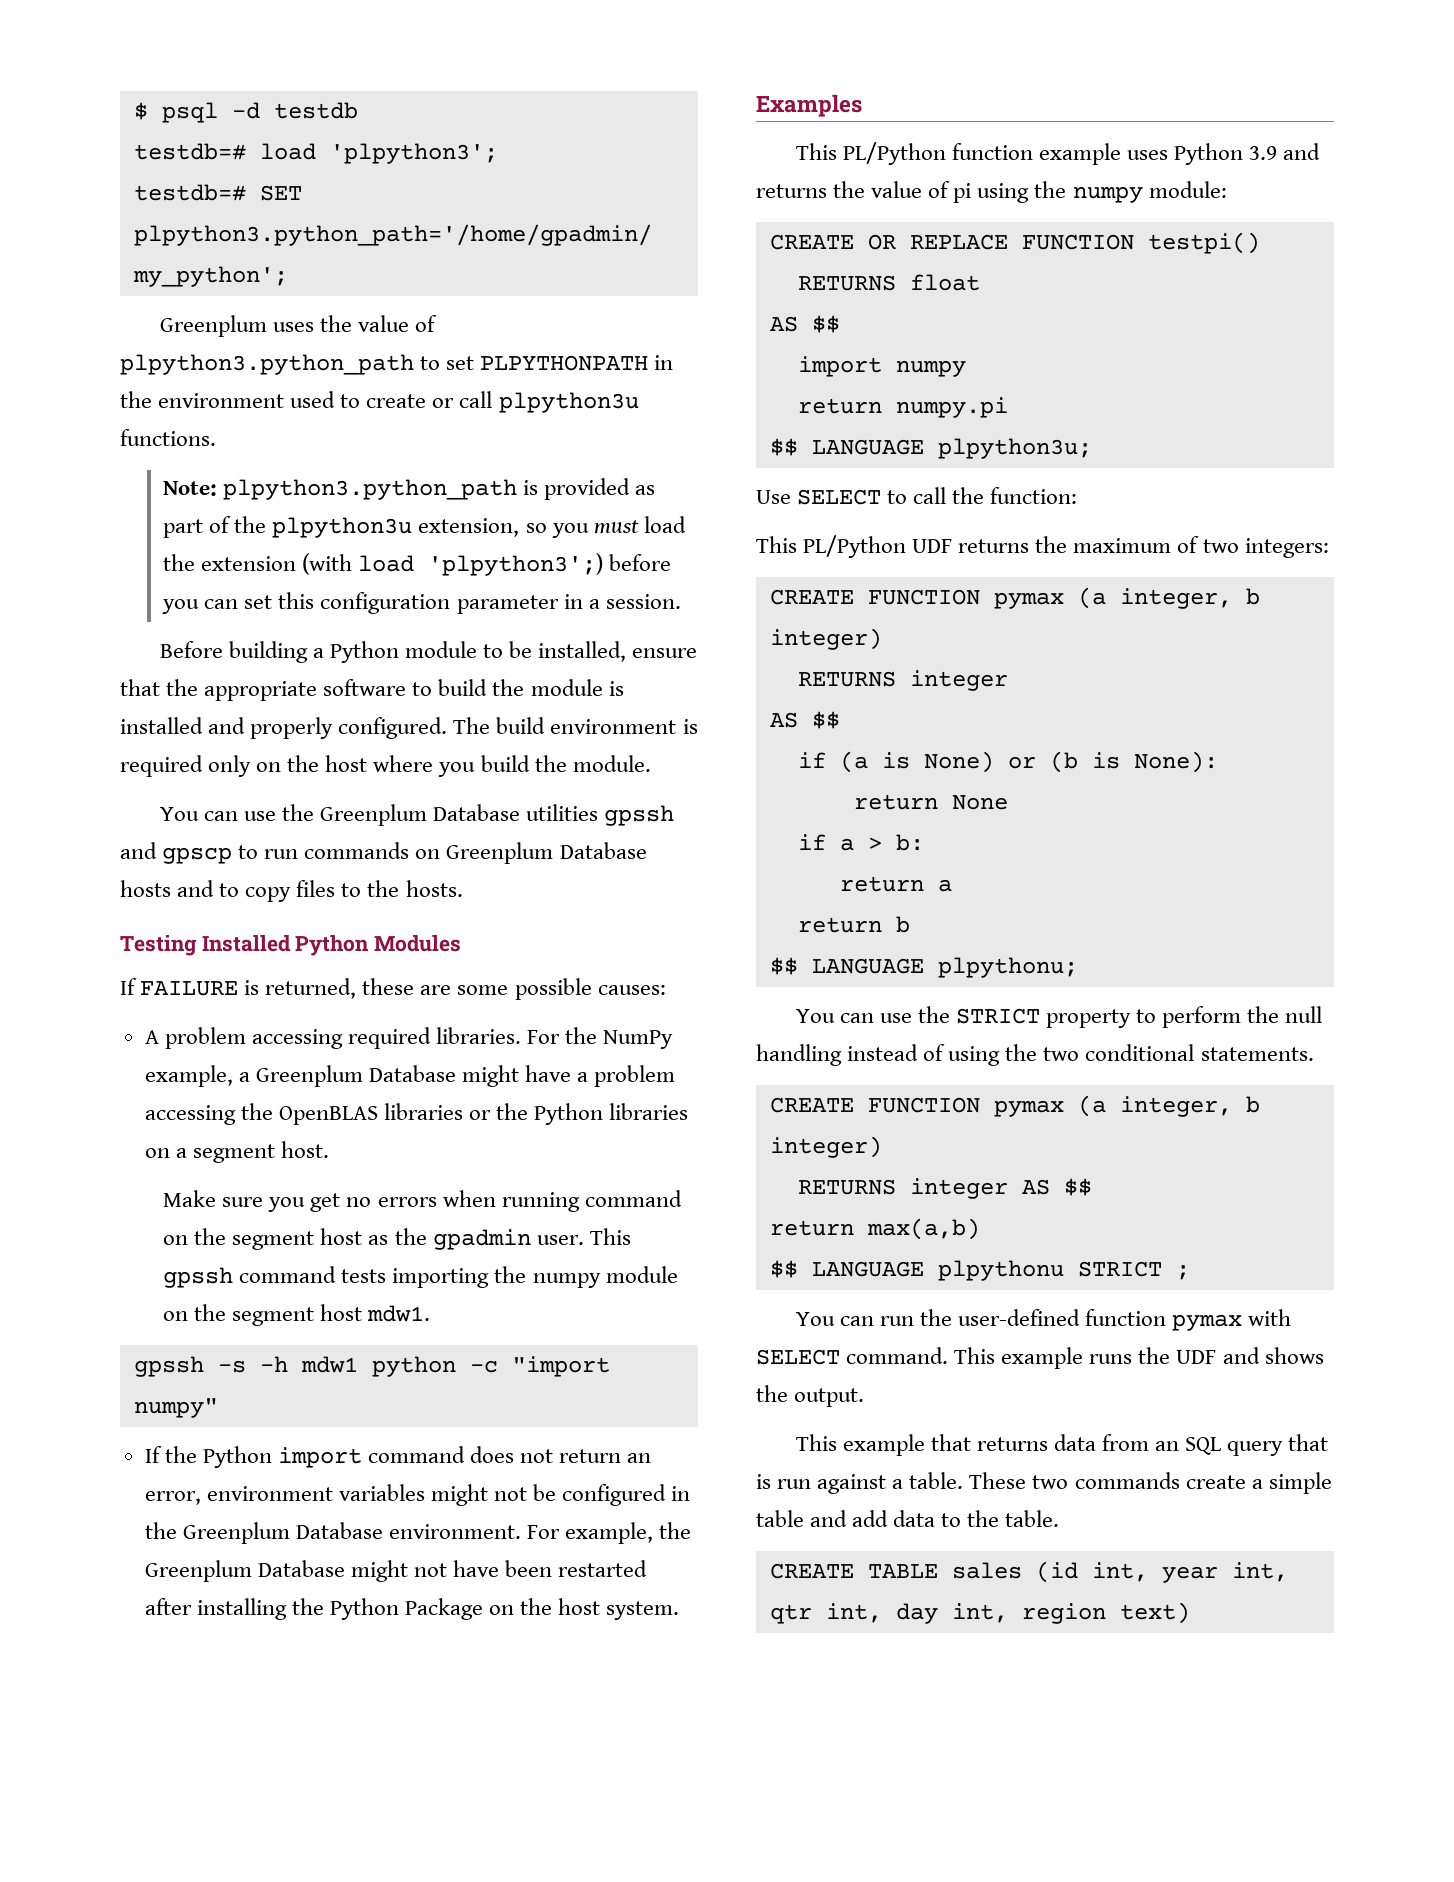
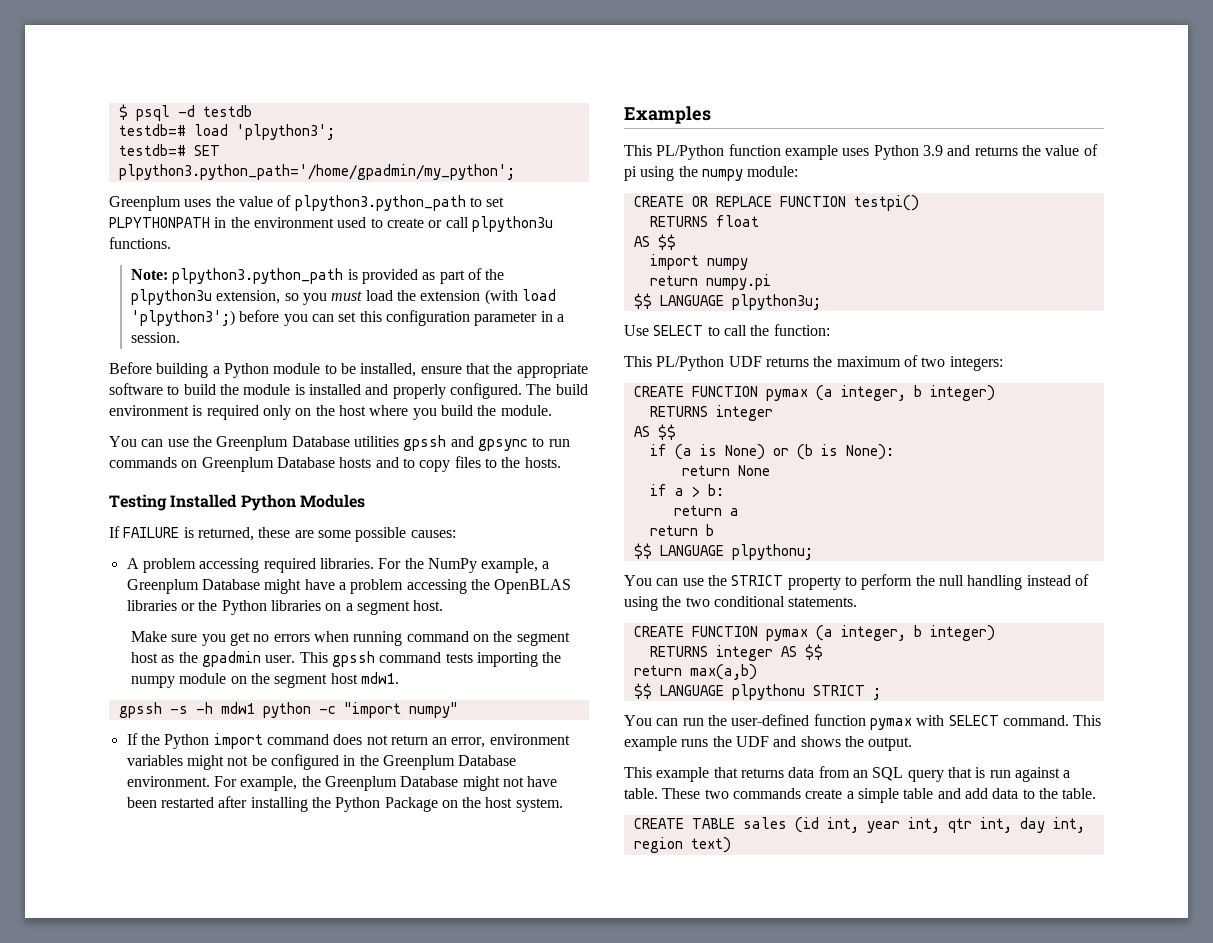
- You can use the Greenplum Database utilities gpssh and gpscp to run commands on Greenplum Database hosts and to copy files to the hosts.
+ You can use the Greenplum Database utilities gpssh and gpsync to run commands on Greenplum Database hosts and to copy files to the hosts.

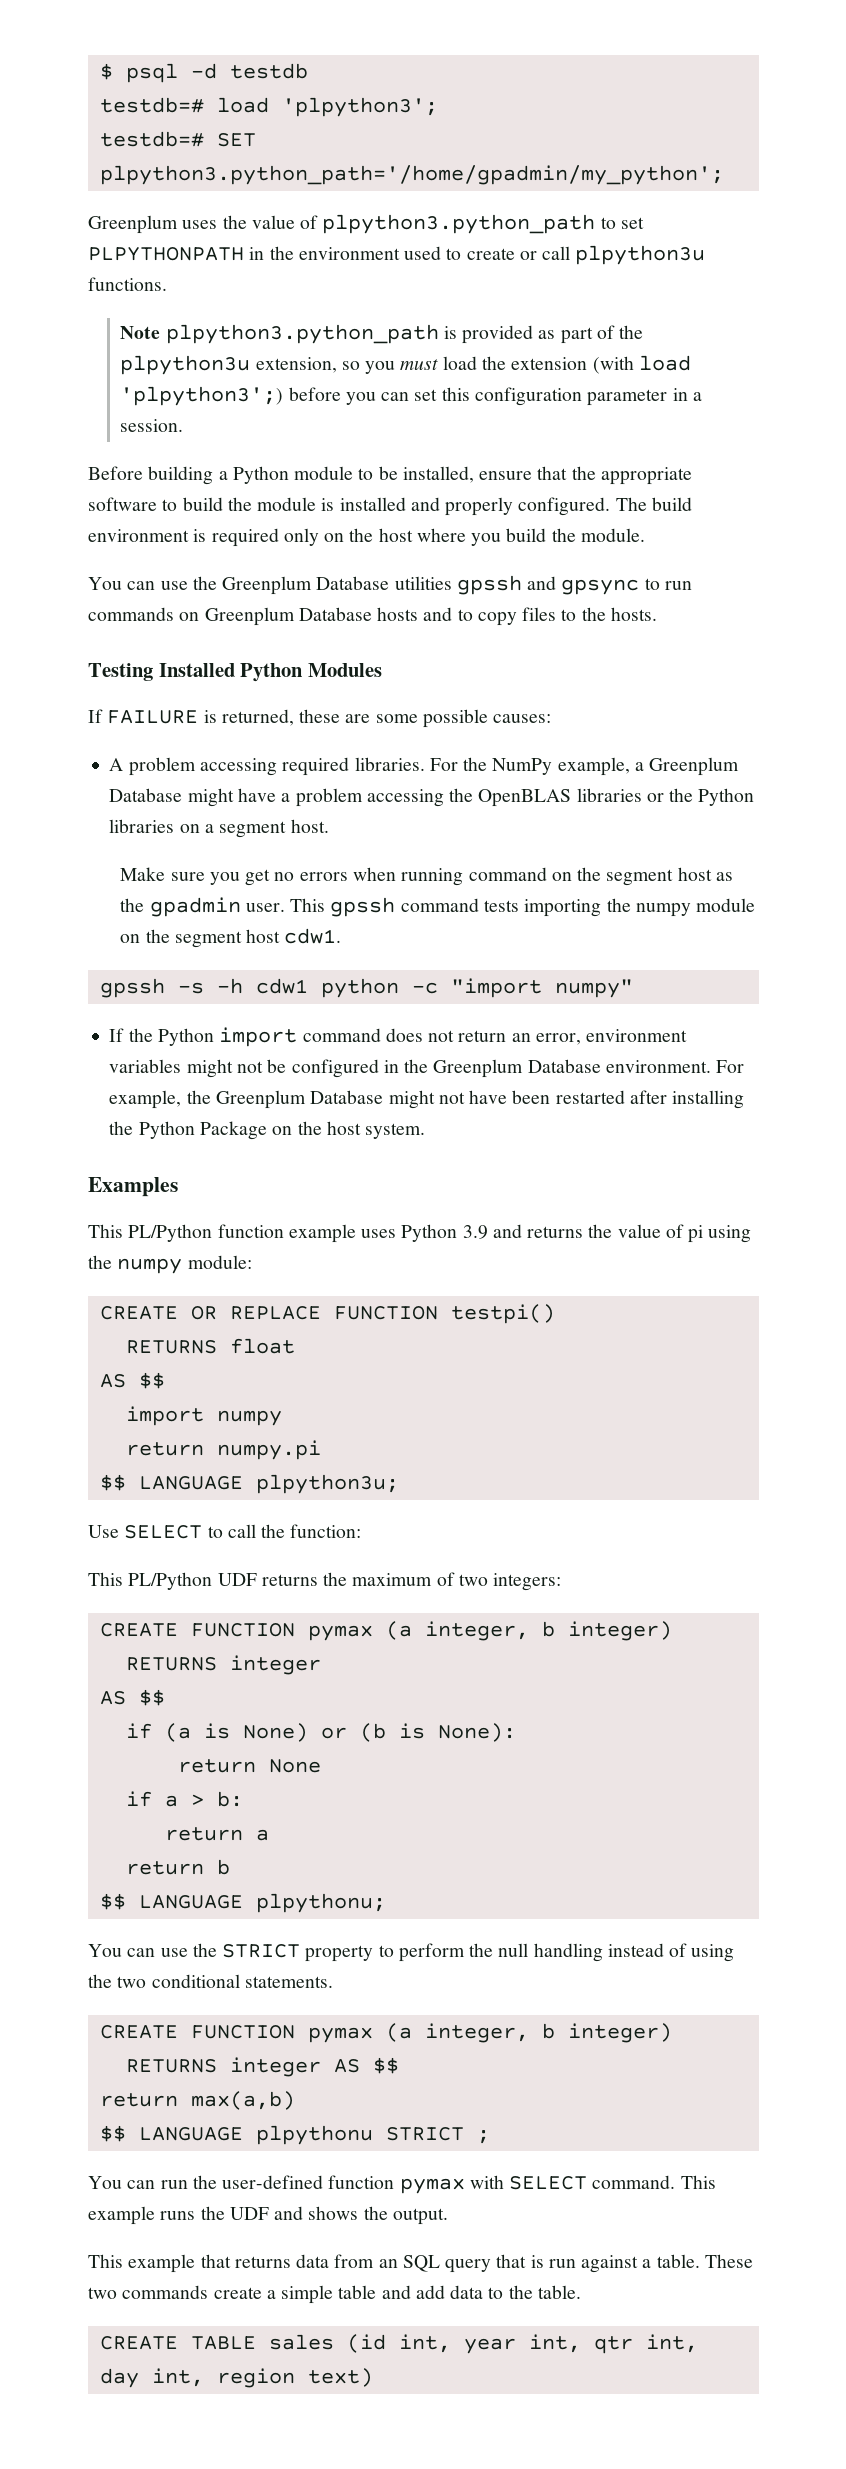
- Note: plpython3.python_path is provided as part of the plpython3u extension, so you must load the extension (with load 'plpython3';) before you can set this configuration parameter in a session.
+ Note plpython3.python_path is provided as part of the plpython3u extension, so you must load the extension (with load 'plpython3';) before you can set this configuration parameter in a session.
- This gpssh command tests importing the numpy module on the segment host mdw1.
+ This gpssh command tests importing the numpy module on the segment host cdw1.
- gpssh -s -h mdw1 python -c "import numpy"
+ gpssh -s -h cdw1 python -c "import numpy"

